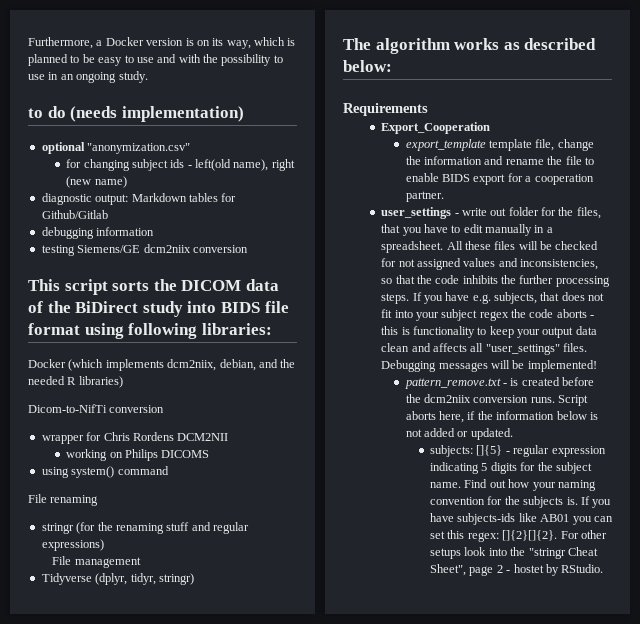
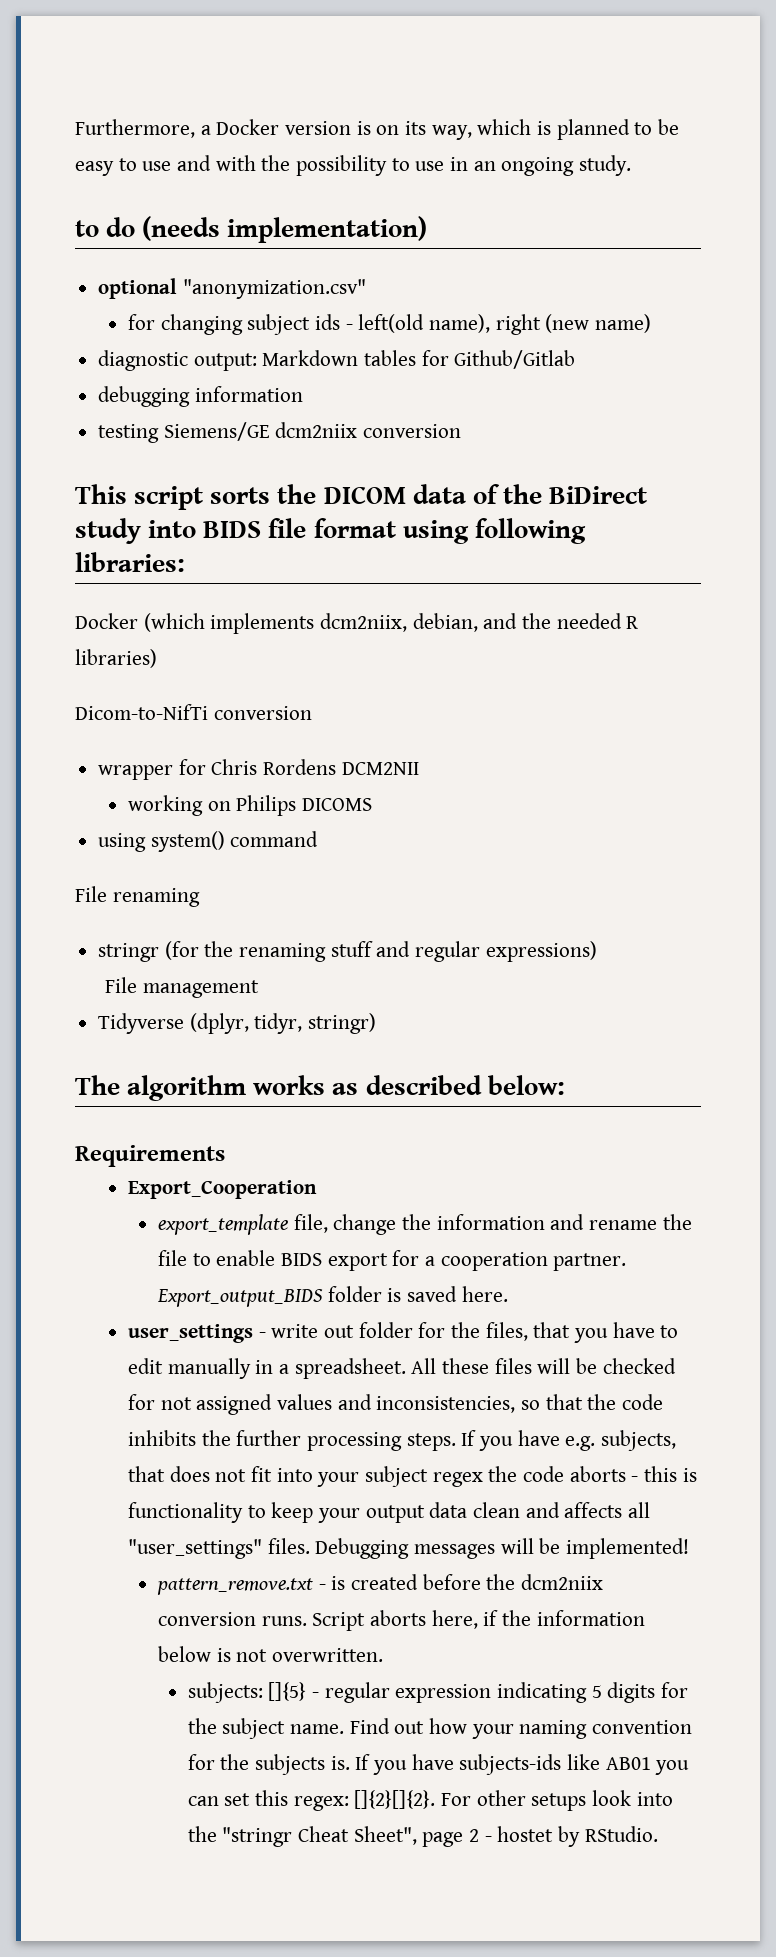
- export_template template file, change the information and rename the file to enable BIDS export for a cooperation partner.
+ export_template file, change the information and rename the file to enable BIDS export for a cooperation partner. Export_output_BIDS folder is saved here.
- Script aborts here, if the information below is not added or updated.
+ Script aborts here, if the information below is not overwritten.

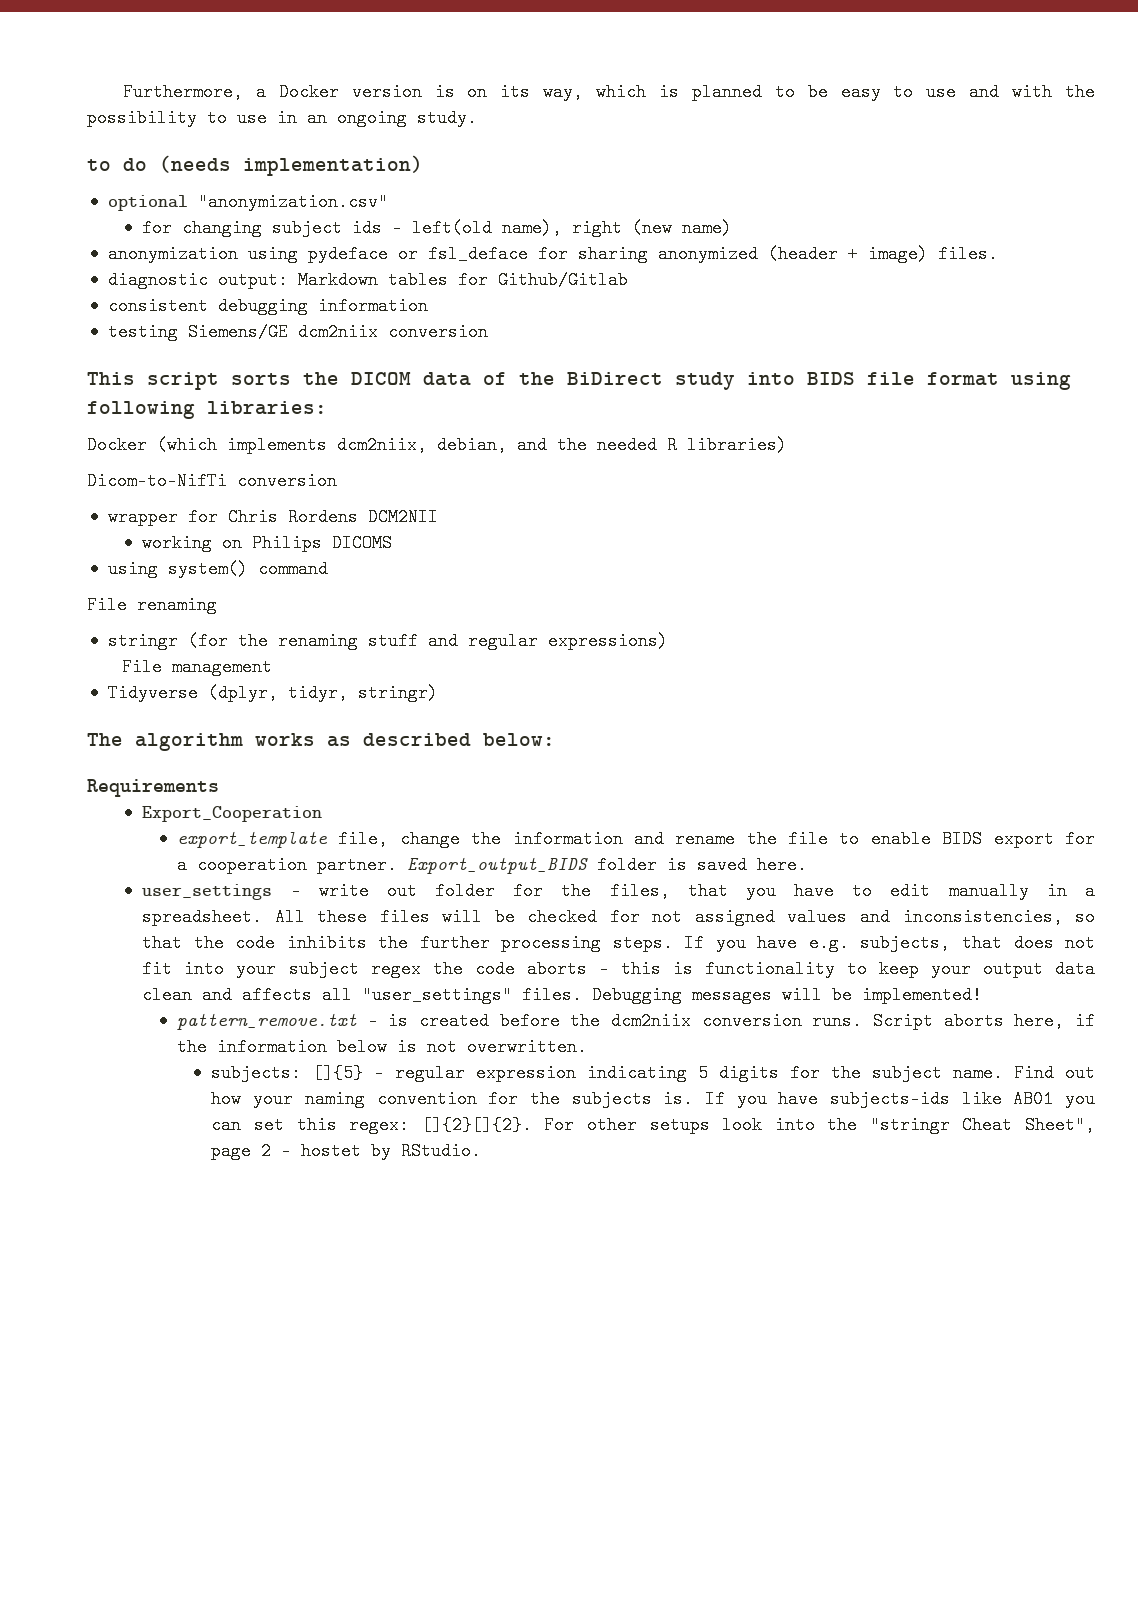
+ anonymization using pydeface or fsl_deface for sharing anonymized (header + image) files.
- debugging information
+ consistent debugging information

